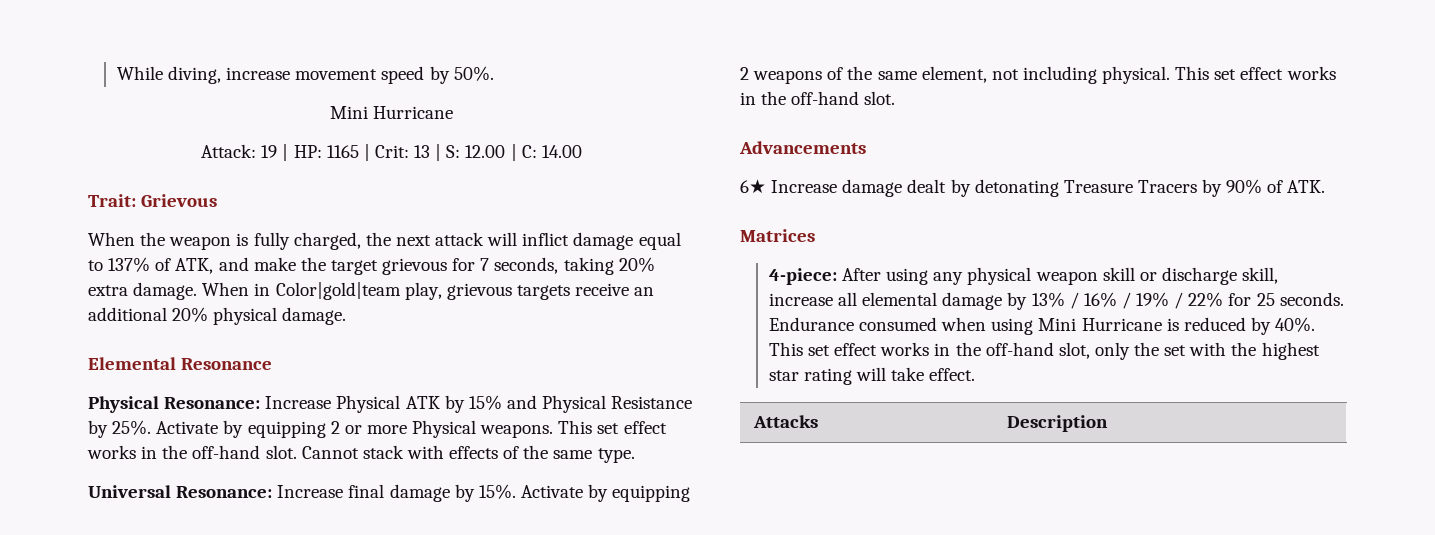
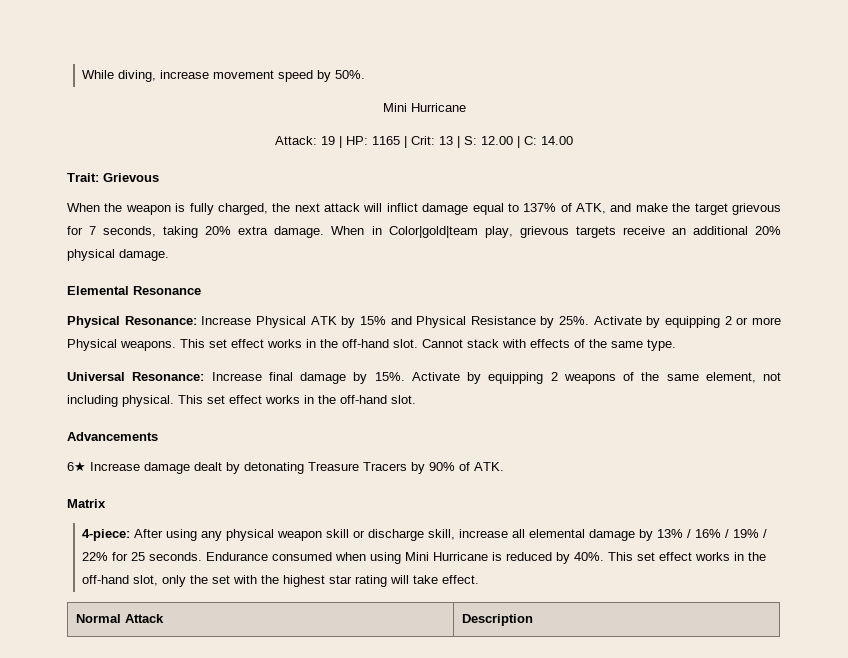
- Matrices
+ Matrix
- Attacks | Description
+ Normal Attack | Description

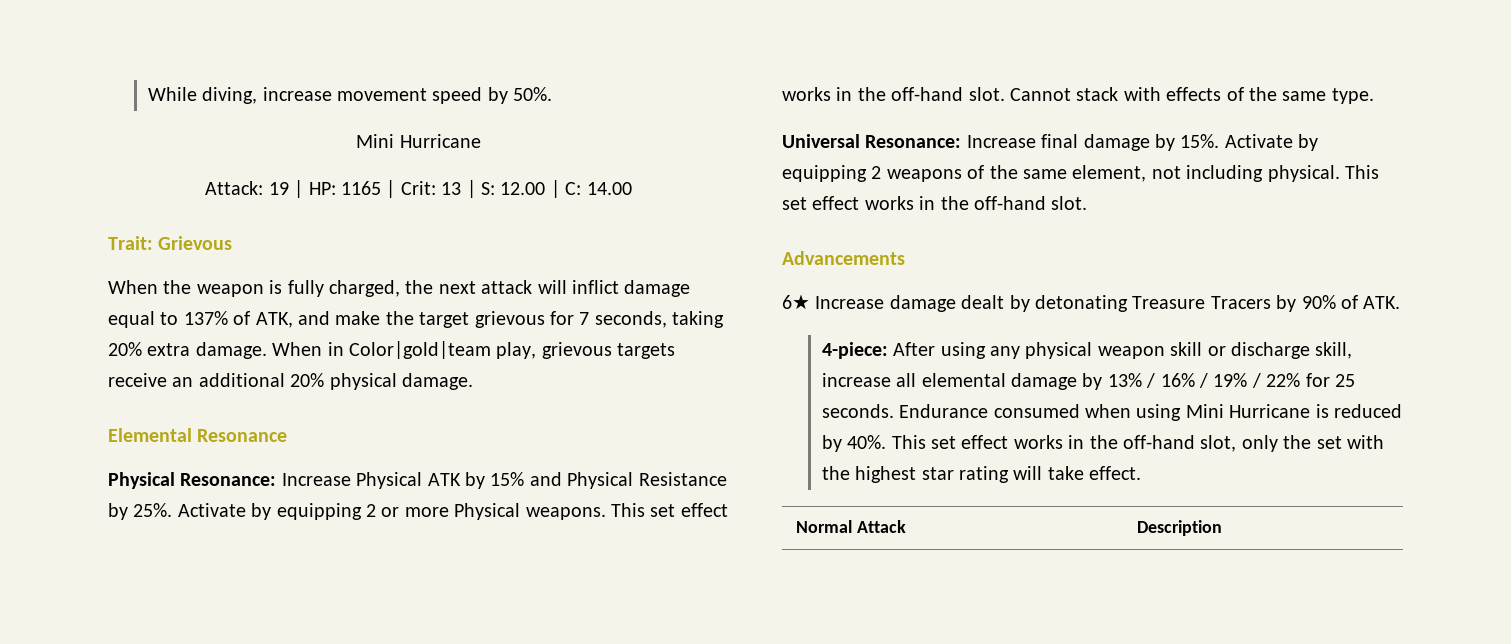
- Matrix

